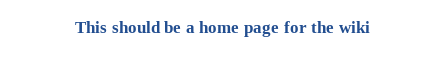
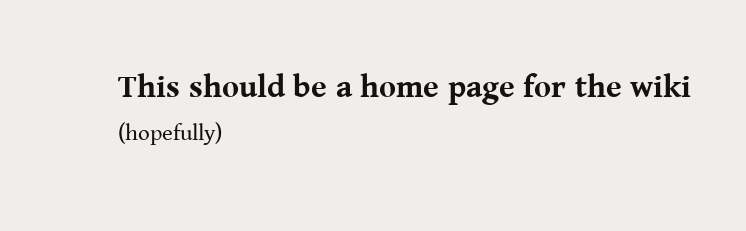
+ (hopefully)

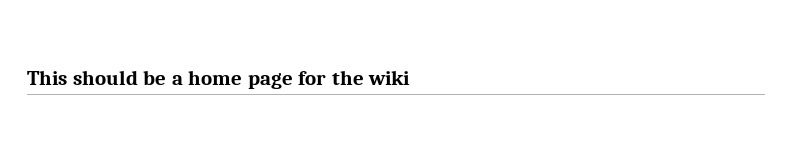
- (hopefully)

